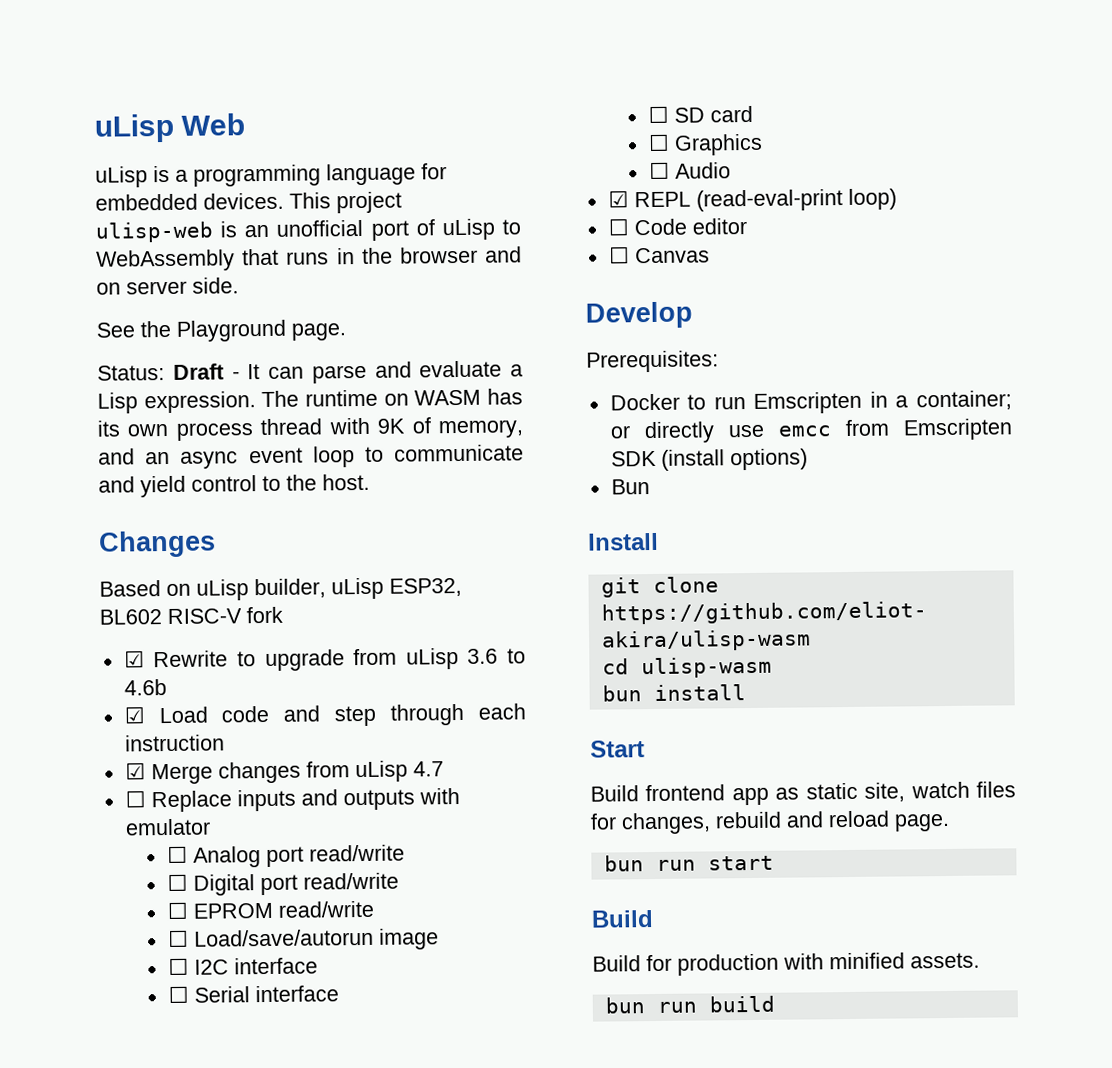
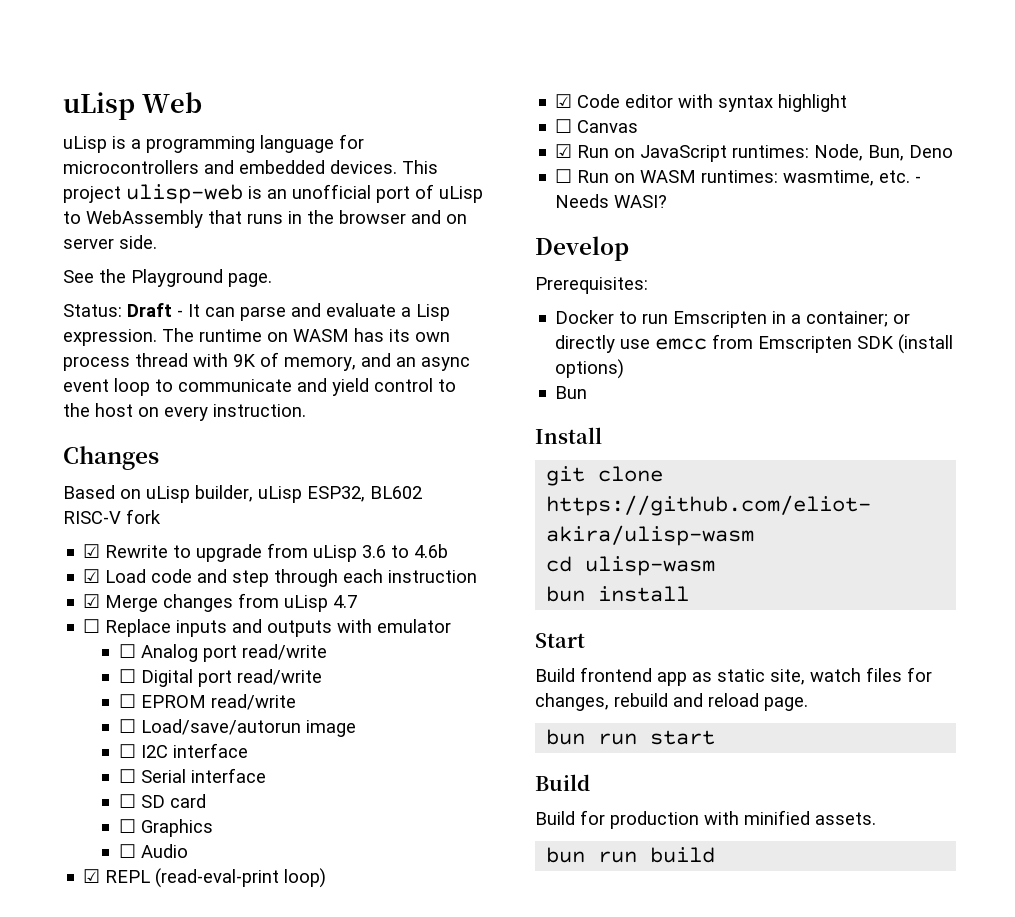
- uLisp is a programming language for embedded devices.
+ uLisp is a programming language for microcontrollers and embedded devices.
- The runtime on WASM has its own process thread with 9K of memory, and an async event loop to communicate and yield control to the host.
+ The runtime on WASM has its own process thread with 9K of memory, and an async event loop to communicate and yield control to the host on every instruction.
- ☐ Code editor
+ ☑ Code editor with syntax highlight
+ ☑ Run on JavaScript runtimes: Node, Bun, Deno
+ ☐ Run on WASM runtimes: wasmtime, etc. - Needs WASI?

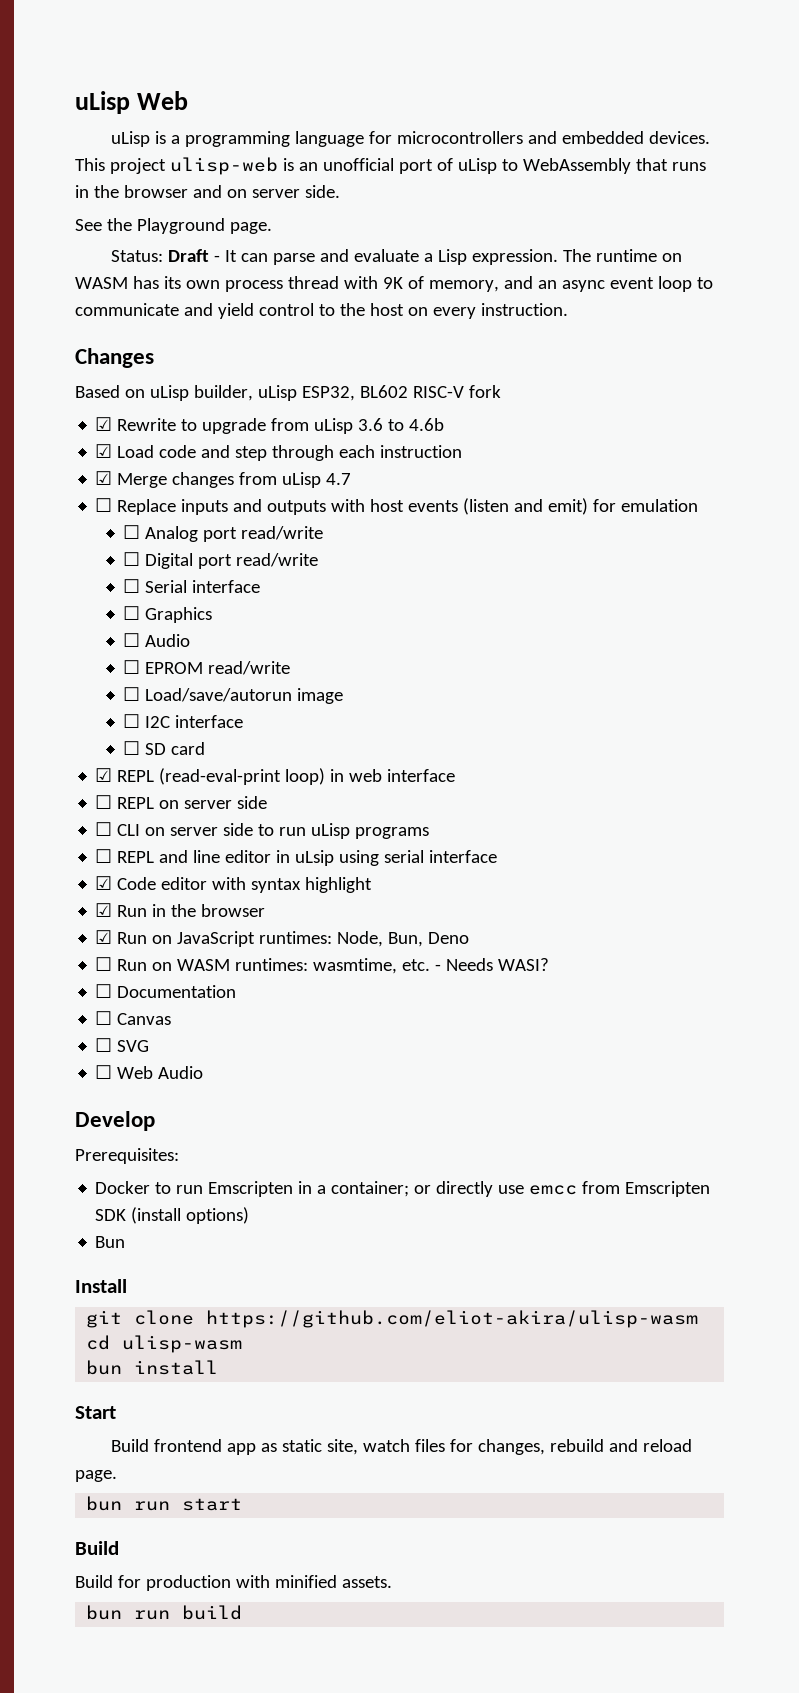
- ☐ Replace inputs and outputs with emulator
+ ☐ Replace inputs and outputs with host events (listen and emit) for emulation
+ ☐ Serial interface
+ ☐ Graphics
+ ☐ Audio
- ☐ Serial interface
- ☐ Graphics
- ☐ Audio
- ☑ REPL (read-eval-print loop)
+ ☑ REPL (read-eval-print loop) in web interface
+ ☐ REPL on server side
+ ☐ CLI on server side to run uLisp programs
+ ☐ REPL and line editor in uLsip using serial interface
- ☐ Canvas
+ ☑ Run in the browser
+ ☐ Documentation
+ ☐ Canvas
+ ☐ SVG
+ ☐ Web Audio

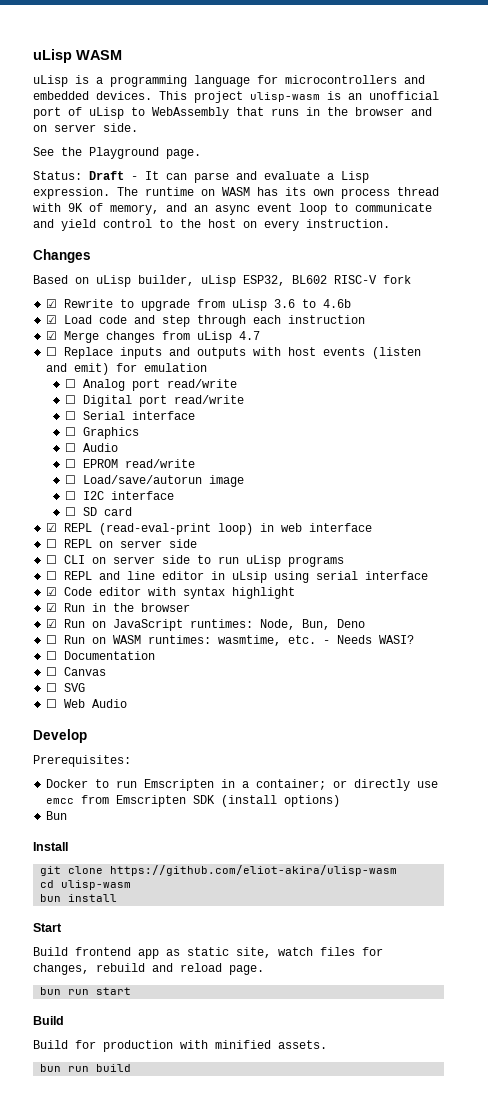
- uLisp Web
+ uLisp WASM
- This project ulisp-web is an unofficial port of uLisp to WebAssembly that runs in the browser and on server side.
+ This project ulisp-wasm is an unofficial port of uLisp to WebAssembly that runs in the browser and on server side.

